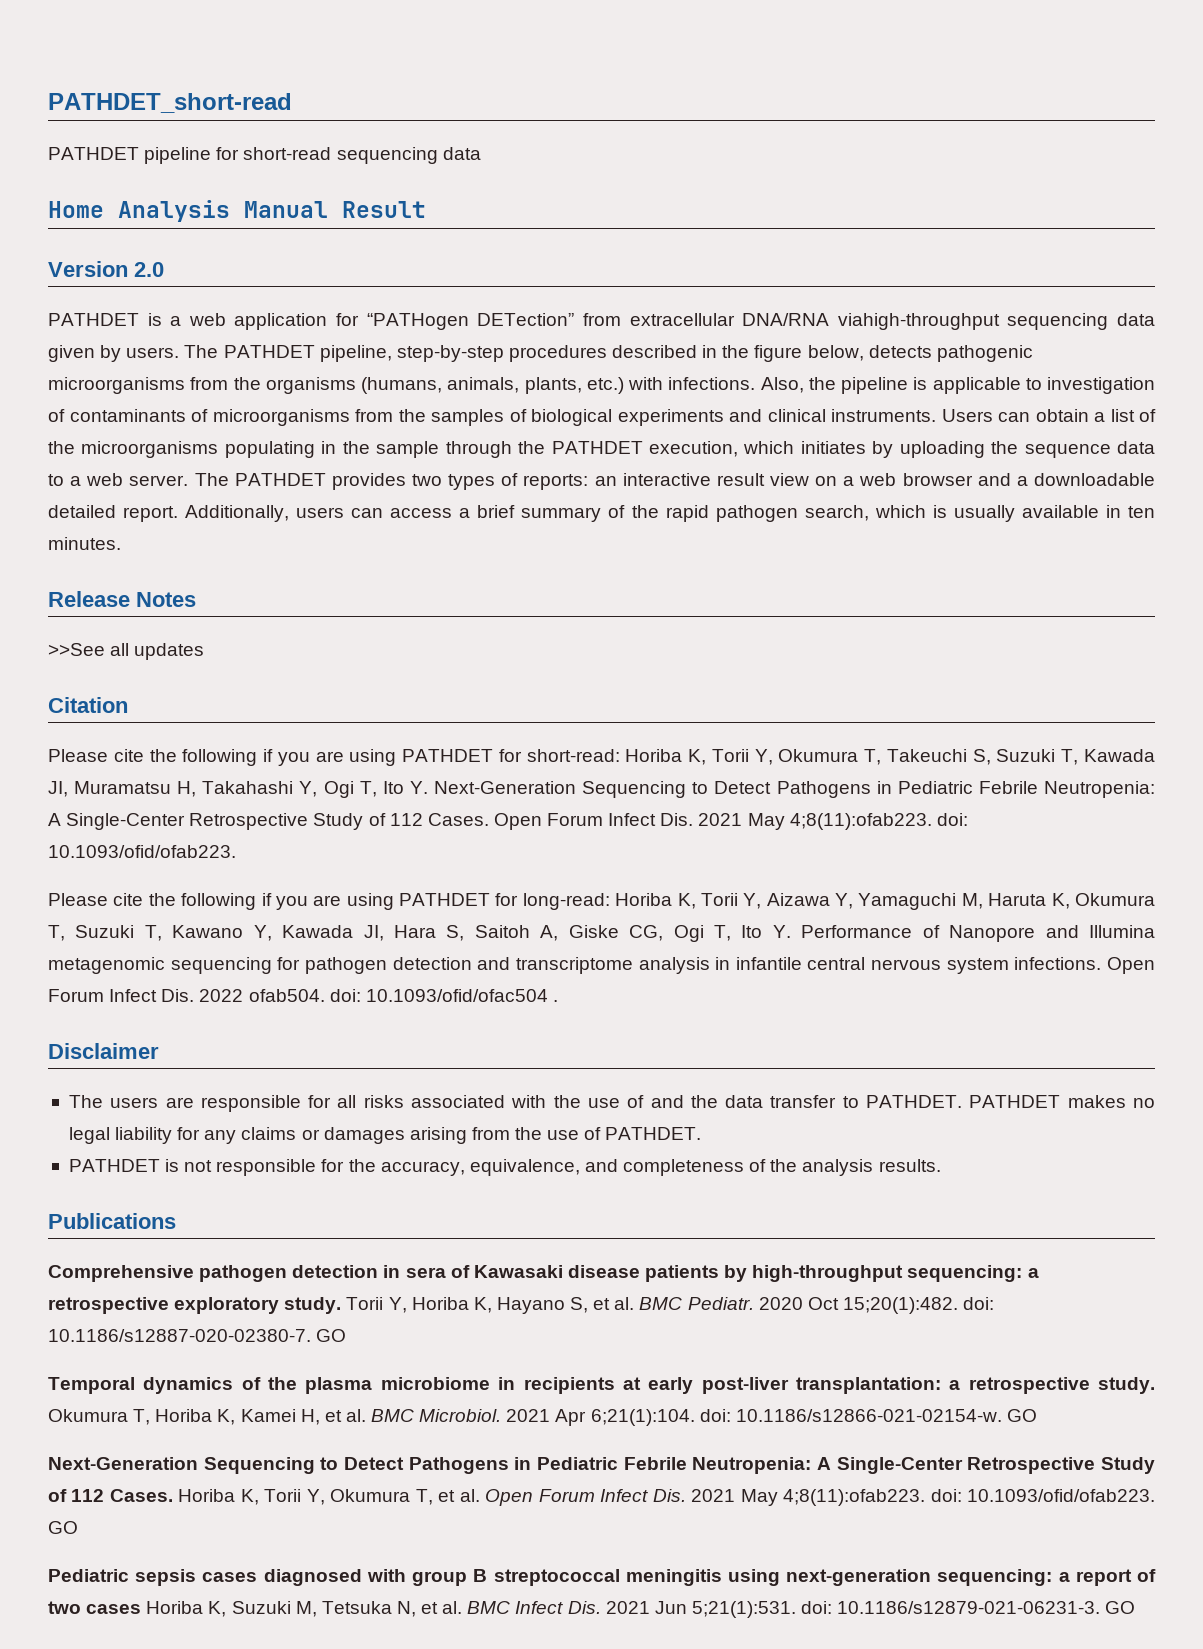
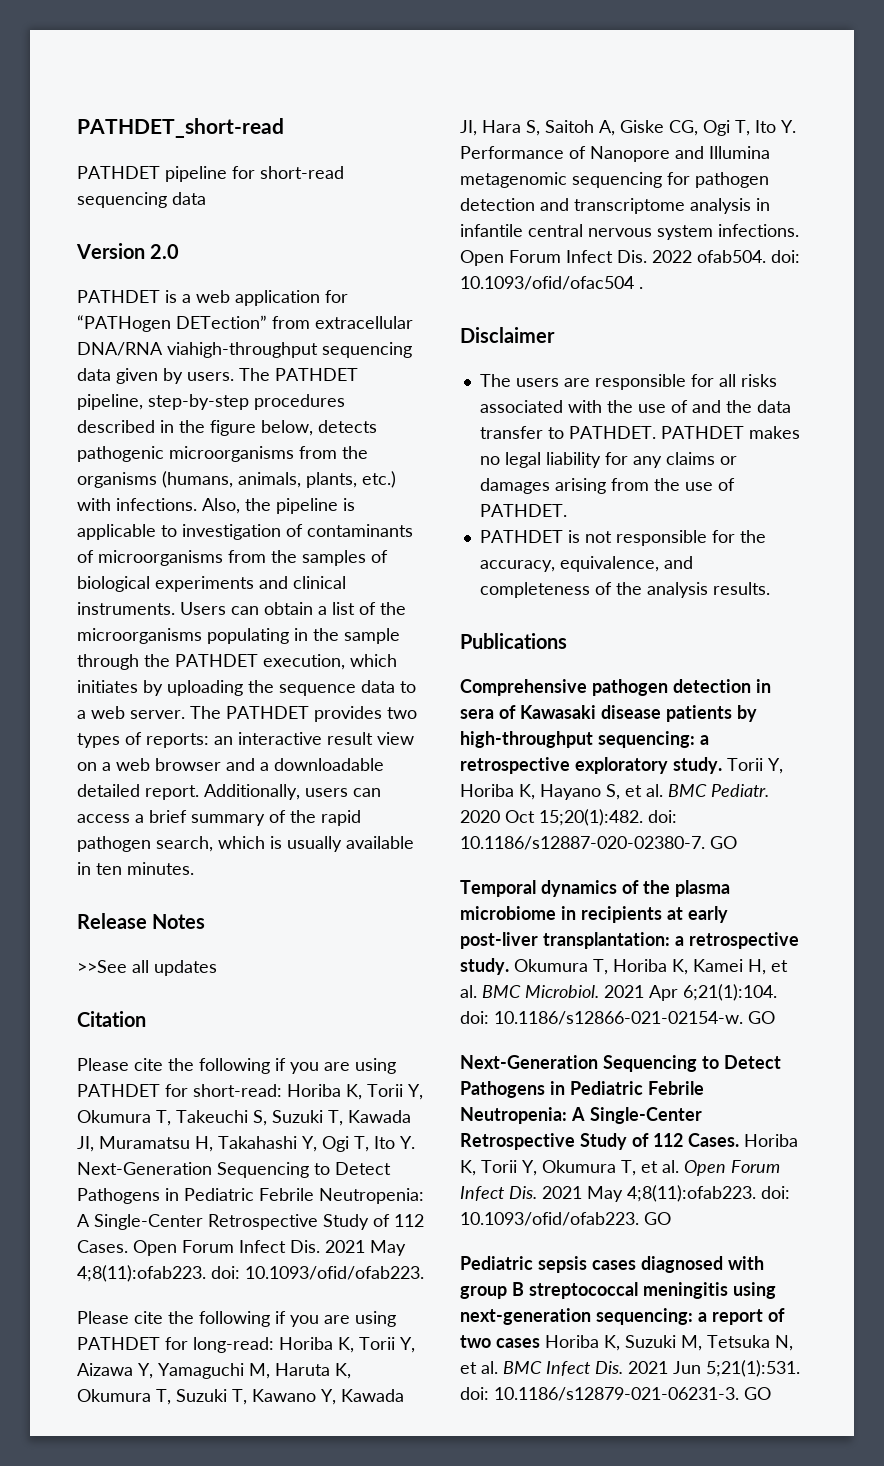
- Home Analysis Manual Result

